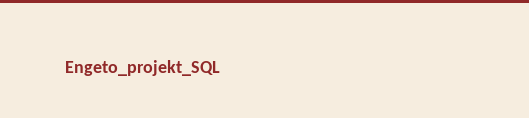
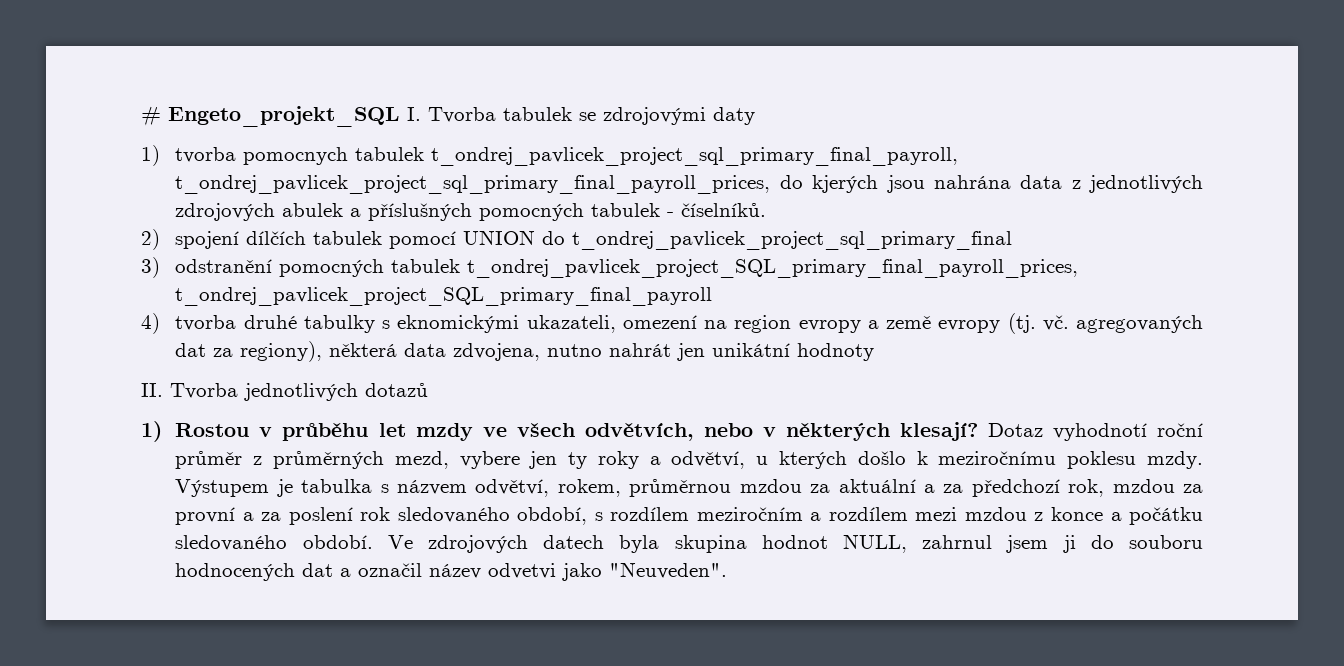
- Engeto_projekt_SQL
+ # Engeto_projekt_SQL I. Tvorba tabulek se zdrojovými daty
+ 1) tvorba pomocnych tabulek t_ondrej_pavlicek_project_sql_primary_final_payroll, t_ondrej_pavlicek_project_sql_primary_final_payroll_prices, do kjerých jsou nahrána data z jednotlivých zdrojových abulek a příslušných pomocných tabulek - číselníků.
+ 2) spojení dílčích tabulek pomocí UNION do t_ondrej_pavlicek_project_sql_primary_final
+ 3) odstranění pomocných tabulek t_ondrej_pavlicek_project_SQL_primary_final_payroll_prices, t_ondrej_pavlicek_project_SQL_primary_final_payroll
+ 4) tvorba druhé tabulky s eknomickými ukazateli, omezení na region evropy a země evropy (tj. vč. agregovaných dat za regiony), některá data zdvojena, nutno nahrát jen unikátní hodnoty
+ II. Tvorba jednotlivých dotazů
+ 1) Rostou v průběhu let mzdy ve všech odvětvích, nebo v některých klesají? Dotaz vyhodnotí roční průměr z průměrných mezd, vybere jen ty roky a odvětví, u kterých došlo k meziročnímu poklesu mzdy. Výstupem je tabulka s názvem odvětví, rokem, průměrnou mzdou za aktuální a za předchozí rok, mzdou za provní a za poslení rok sledovaného období, s rozdílem meziročním a rozdílem mezi mzdou z konce a počátku sledovaného období. Ve zdrojových datech byla skupina hodnot NULL, zahrnul jsem ji do souboru hodnocených dat a označil název odvetvi jako "Neuveden".

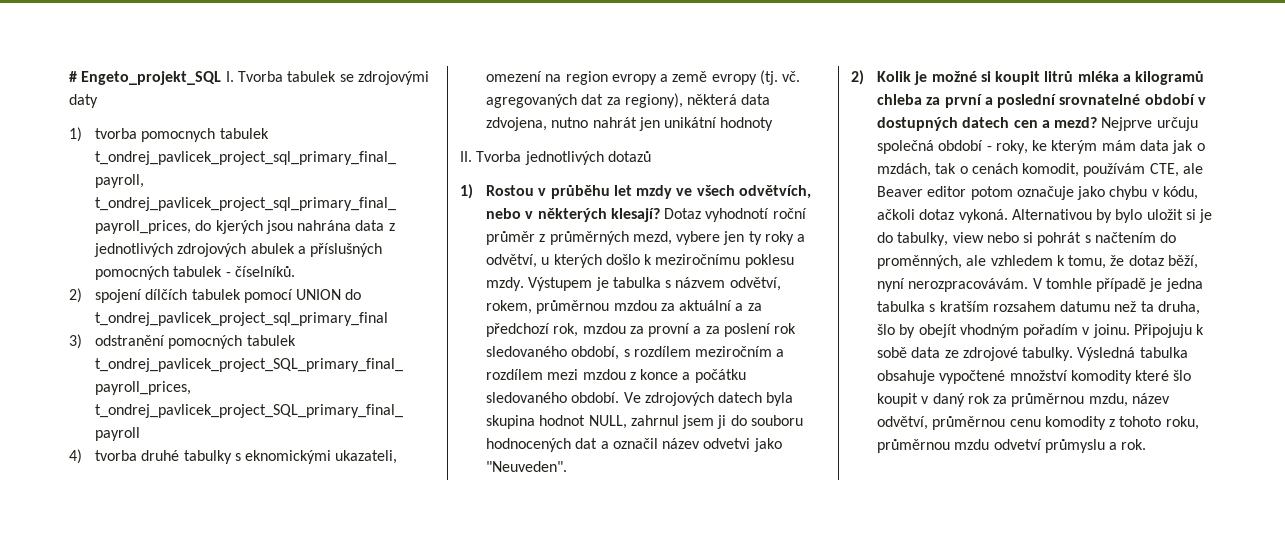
+ 2) Kolik je možné si koupit litrů mléka a kilogramů chleba za první a poslední srovnatelné období v dostupných datech cen a mezd? Nejprve určuju společná období - roky, ke kterým mám data jak o mzdách, tak o cenách komodit, používám CTE, ale Beaver editor potom označuje jako chybu v kódu, ačkoli dotaz vykoná. Alternativou by bylo uložit si je do tabulky, view nebo si pohrát s načtením do proměnných, ale vzhledem k tomu, že dotaz běží, nyní nerozpracovávám. V tomhle případě je jedna tabulka s kratším rozsahem datumu než ta druha, šlo by obejít vhodným pořadím v joinu. Připojuju k sobě data ze zdrojové tabulky. Výsledná tabulka obsahuje vypočtené množství komodity které šlo koupit v daný rok za průměrnou mzdu, název odvětví, průměrnou cenu komodity z tohoto roku, průměrnou mzdu odvetví průmyslu a rok.

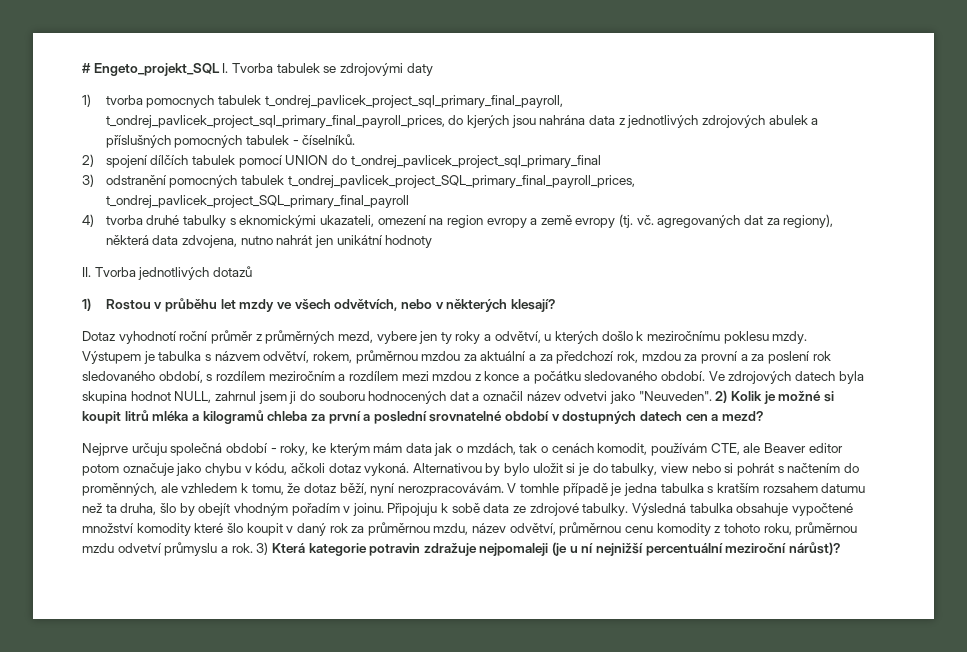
- 1) Rostou v průběhu let mzdy ve všech odvětvích, nebo v některých klesají? Dotaz vyhodnotí roční průměr z průměrných mezd, vybere jen ty roky a odvětví, u kterých došlo k meziročnímu poklesu mzdy.
+ 1) Rostou v průběhu let mzdy ve všech odvětvích, nebo v některých klesají?
+ Dotaz vyhodnotí roční průměr z průměrných mezd, vybere jen ty roky a odvětví, u kterých došlo k meziročnímu poklesu mzdy.
- Ve zdrojových datech byla skupina hodnot NULL, zahrnul jsem ji do souboru hodnocených dat a označil název odvetvi jako "Neuveden".
- 2) Kolik je možné si koupit litrů mléka a kilogramů chleba za první a poslední srovnatelné období v dostupných datech cen a mezd? Nejprve určuju společná období - roky, ke kterým mám data jak o mzdách, tak o cenách komodit, používám CTE, ale Beaver editor potom označuje jako chybu v kódu, ačkoli dotaz vykoná.
+ Ve zdrojových datech byla skupina hodnot NULL, zahrnul jsem ji do souboru hodnocených dat a označil název odvetvi jako "Neuveden". 2) Kolik je možné si koupit litrů mléka a kilogramů chleba za první a poslední srovnatelné období v dostupných datech cen a mezd?
+ Nejprve určuju společná období - roky, ke kterým mám data jak o mzdách, tak o cenách komodit, používám CTE, ale Beaver editor potom označuje jako chybu v kódu, ačkoli dotaz vykoná.
+ 3) Která kategorie potravin zdražuje nejpomaleji (je u ní nejnižší percentuální meziroční nárůst)?

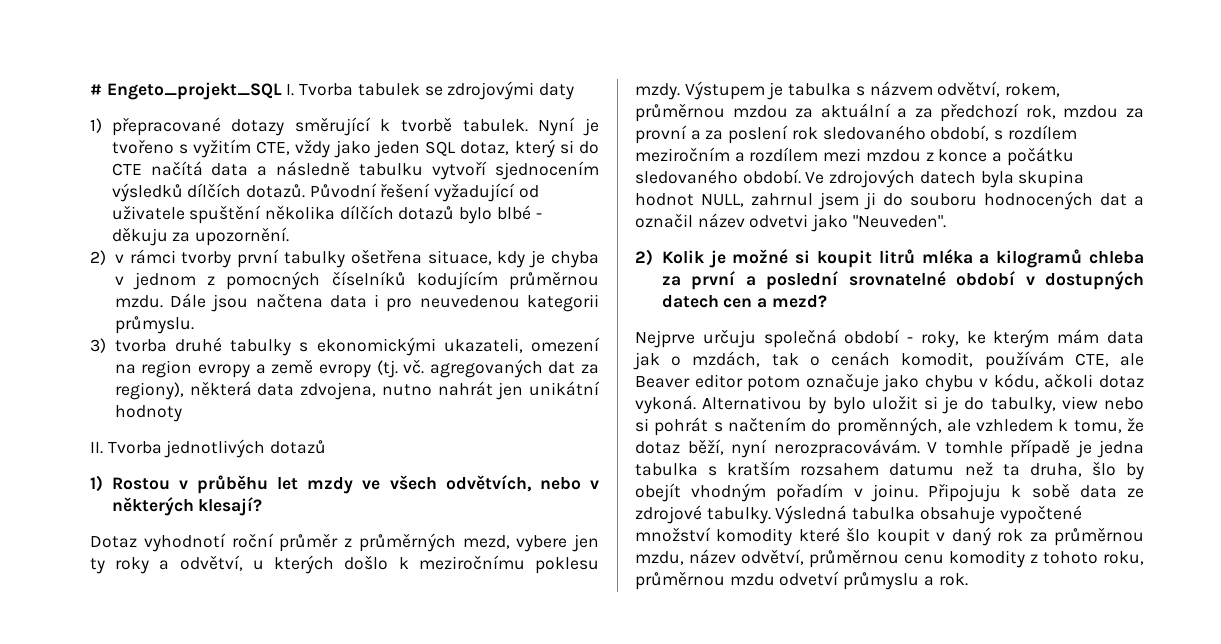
- 1) tvorba pomocnych tabulek t_ondrej_pavlicek_project_sql_primary_final_payroll, t_ondrej_pavlicek_project_sql_primary_final_payroll_prices, do kjerých jsou nahrána data z jednotlivých zdrojových abulek a příslušných pomocných tabulek - číselníků.
- 2) spojení dílčích tabulek pomocí UNION do t_ondrej_pavlicek_project_sql_primary_final
- 3) odstranění pomocných tabulek t_ondrej_pavlicek_project_SQL_primary_final_payroll_prices, t_ondrej_pavlicek_project_SQL_primary_final_payroll
- 4) tvorba druhé tabulky s eknomickými ukazateli, omezení na region evropy a země evropy (tj. vč. agregovaných dat za regiony), některá data zdvojena, nutno nahrát jen unikátní hodnoty
+ 1) přepracované dotazy směrující k tvorbě tabulek. Nyní je tvořeno s vyžitím CTE, vždy jako jeden SQL dotaz, který si do CTE načítá data a následně tabulku vytvoří sjednocením výsledků dílčích dotazů. Původní řešení vyžadující od uživatele spuštění několika dílčích dotazů bylo blbé - děkuju za upozornění.
+ 2) v rámci tvorby první tabulky ošetřena situace, kdy je chyba v jednom z pomocných číselníků kodujícím průměrnou mzdu. Dále jsou načtena data i pro neuvedenou kategorii průmyslu.
+ 3) tvorba druhé tabulky s ekonomickými ukazateli, omezení na region evropy a země evropy (tj. vč. agregovaných dat za regiony), některá data zdvojena, nutno nahrát jen unikátní hodnoty
- Ve zdrojových datech byla skupina hodnot NULL, zahrnul jsem ji do souboru hodnocených dat a označil název odvetvi jako "Neuveden". 2) Kolik je možné si koupit litrů mléka a kilogramů chleba za první a poslední srovnatelné období v dostupných datech cen a mezd?
+ Ve zdrojových datech byla skupina hodnot NULL, zahrnul jsem ji do souboru hodnocených dat a označil název odvetvi jako "Neuveden".
+ 2) Kolik je možné si koupit litrů mléka a kilogramů chleba za první a poslední srovnatelné období v dostupných datech cen a mezd?
- 3) Která kategorie potravin zdražuje nejpomaleji (je u ní nejnižší percentuální meziroční nárůst)?

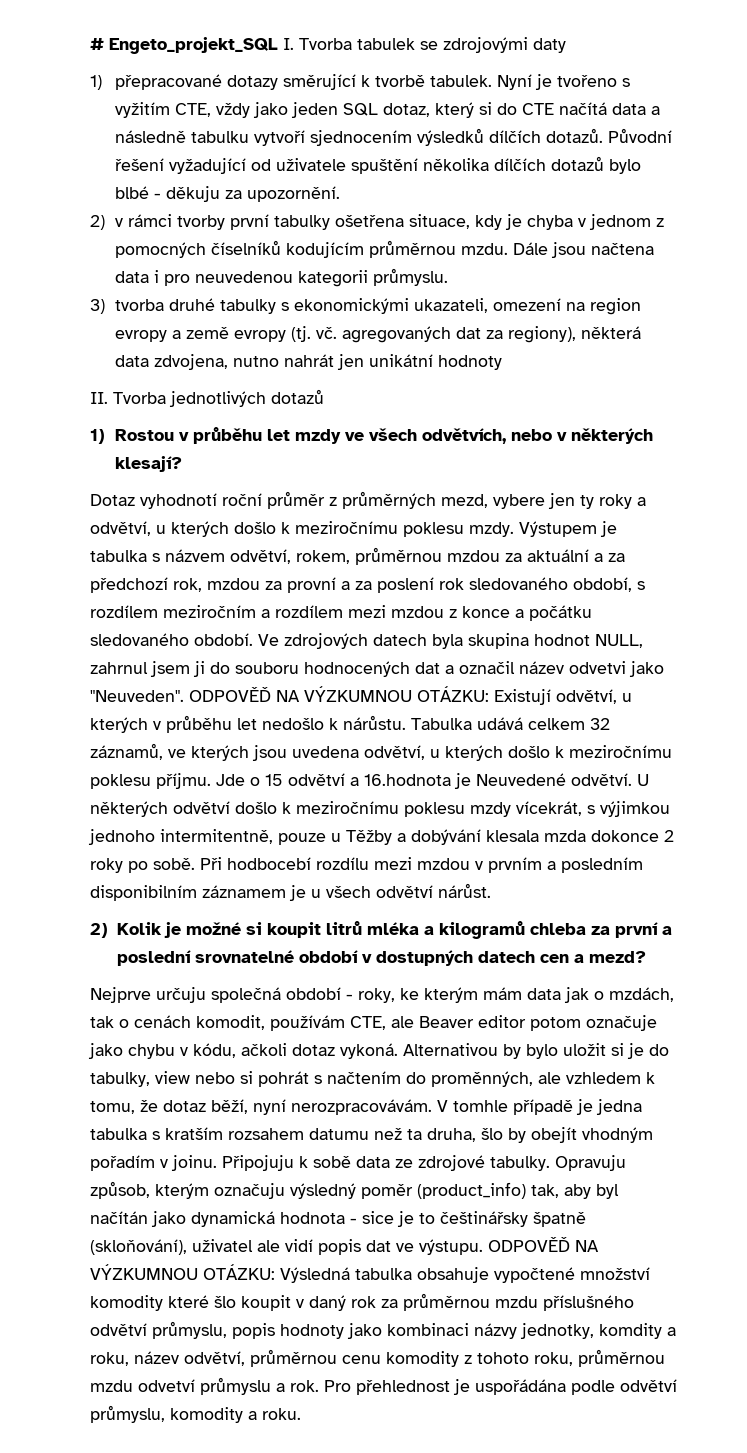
+ ODPOVĚĎ NA VÝZKUMNOU OTÁZKU: Existují odvětví, u kterých v průběhu let nedošlo k nárůstu. Tabulka udává celkem 32 záznamů, ve kterých jsou uvedena odvětví, u kterých došlo k meziročnímu poklesu příjmu. Jde o 15 odvětví a 16.hodnota je Neuvedené odvětví. U některých odvětví došlo k meziročnímu poklesu mzdy vícekrát, s výjimkou jednoho intermitentně, pouze u Těžby a dobývání klesala mzda dokonce 2 roky po sobě. Při hodbocebí rozdílu mezi mzdou v prvním a posledním disponibilním záznamem je u všech odvětví nárůst.
- Výsledná tabulka obsahuje vypočtené množství komodity které šlo koupit v daný rok za průměrnou mzdu, název odvětví, průměrnou cenu komodity z tohoto roku, průměrnou mzdu odvetví průmyslu a rok.
+ Opravuju způsob, kterým označuju výsledný poměr (product_info) tak, aby byl načítán jako dynamická hodnota - sice je to češtinářsky špatně (skloňování), uživatel ale vidí popis dat ve výstupu. ODPOVĚĎ NA VÝZKUMNOU OTÁZKU: Výsledná tabulka obsahuje vypočtené množství komodity které šlo koupit v daný rok za průměrnou mzdu příslušného odvětví průmyslu, popis hodnoty jako kombinaci názvy jednotky, komdity a roku, název odvětví, průměrnou cenu komodity z tohoto roku, průměrnou mzdu odvetví průmyslu a rok.
+ Pro přehlednost je uspořádána podle odvětví průmyslu, komodity a roku.

